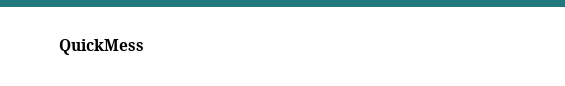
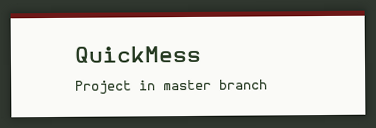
+ Project in master branch

